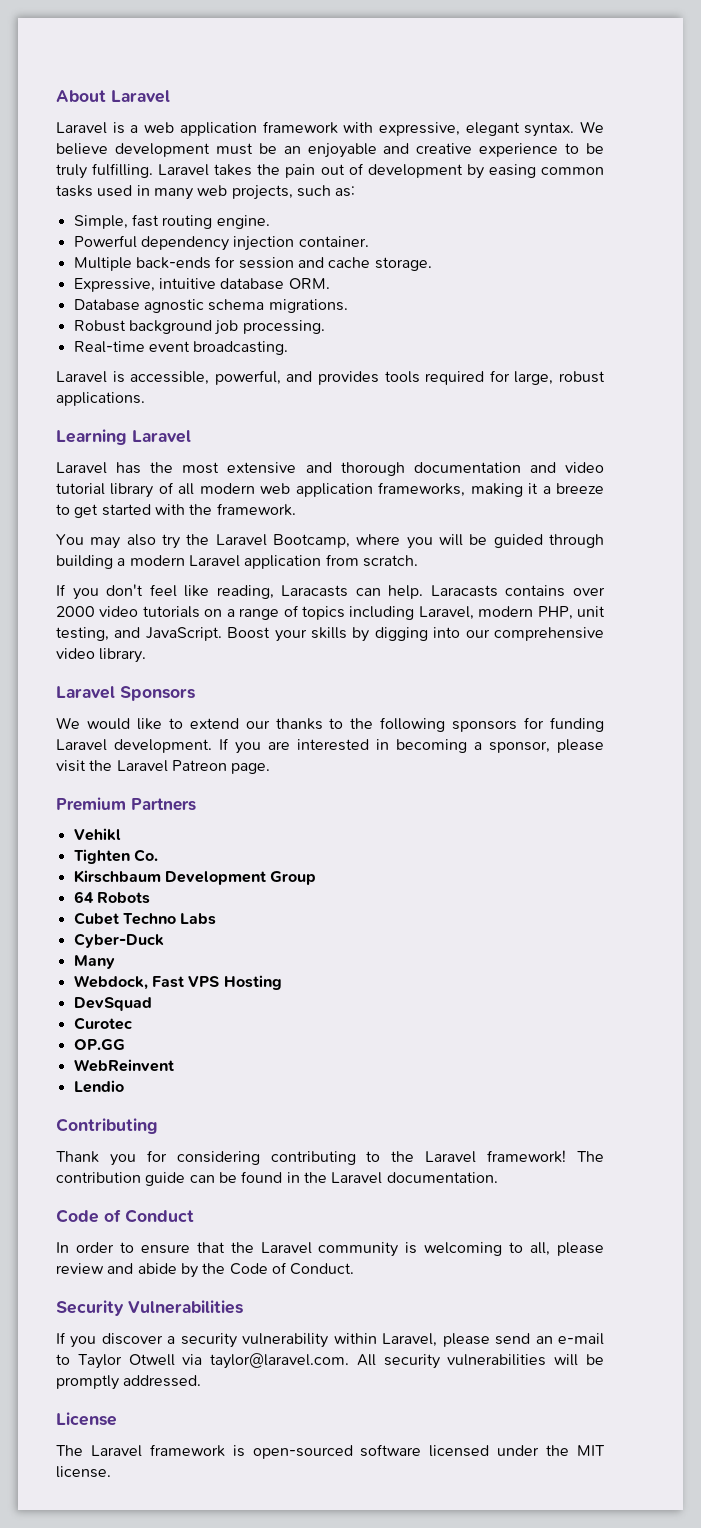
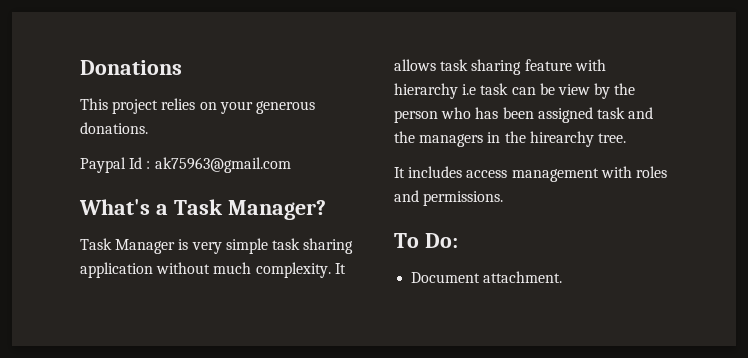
- About Laravel
- Laravel is a web application framework with expressive, elegant syntax. We believe development must be an enjoyable and creative experience to be truly fulfilling. Laravel takes the pain out of development by easing common tasks used in many web projects, such as:
- Simple, fast routing engine.
- Powerful dependency injection container.
- Multiple back-ends for session and cache storage.
- Expressive, intuitive database ORM.
- Database agnostic schema migrations.
- Robust background job processing.
- Real-time event broadcasting.
- Laravel is accessible, powerful, and provides tools required for large, robust applications.
- Learning Laravel
- Laravel has the most extensive and thorough documentation and video tutorial library of all modern web application frameworks, making it a breeze to get started with the framework.
- You may also try the Laravel Bootcamp, where you will be guided through building a modern Laravel application from scratch.
- If you don't feel like reading, Laracasts can help. Laracasts contains over 2000 video tutorials on a range of topics including Laravel, modern PHP, unit testing, and JavaScript. Boost your skills by digging into our comprehensive video library.
- Laravel Sponsors
- We would like to extend our thanks to the following sponsors for funding Laravel development. If you are interested in becoming a sponsor, please visit the Laravel Patreon page.
- Premium Partners
- Vehikl
- Tighten Co.
- Kirschbaum Development Group
- 64 Robots
- Cubet Techno Labs
- Cyber-Duck
- Many
- Webdock, Fast VPS Hosting
- DevSquad
- Curotec
- OP.GG
- WebReinvent
- Lendio
- Contributing
- Thank you for considering contributing to the Laravel framework! The contribution guide can be found in the Laravel documentation.
- Code of Conduct
- In order to ensure that the Laravel community is welcoming to all, please review and abide by the Code of Conduct.
- Security Vulnerabilities
- If you discover a security vulnerability within Laravel, please send an e-mail to Taylor Otwell via taylor@laravel.com. All security vulnerabilities will be promptly addressed.
- License
- The Laravel framework is open-sourced software licensed under the MIT license.
+ Donations
+ This project relies on your generous donations.
+ Paypal Id : ak75963@gmail.com
+ What's a Task Manager?
+ Task Manager is very simple task sharing application without much complexity. It allows task sharing feature with hierarchy i.e task can be view by the person who has been assigned task and the managers in the hirearchy tree.
+ It includes access management with roles and permissions.
+ To Do:
+ Document attachment.

